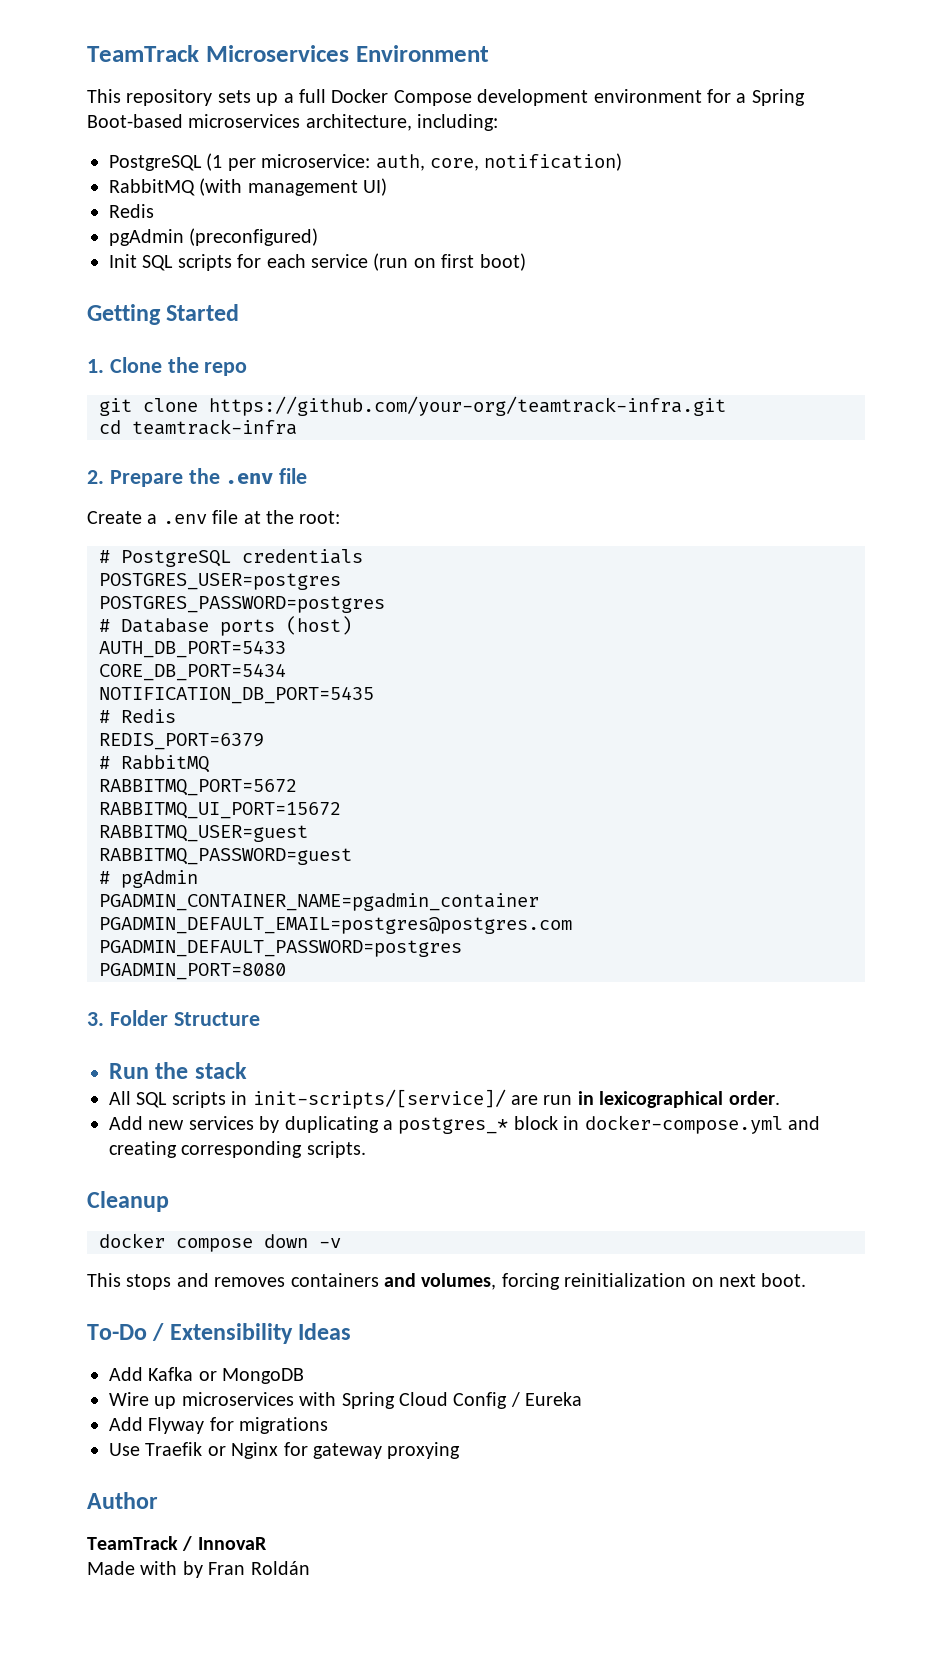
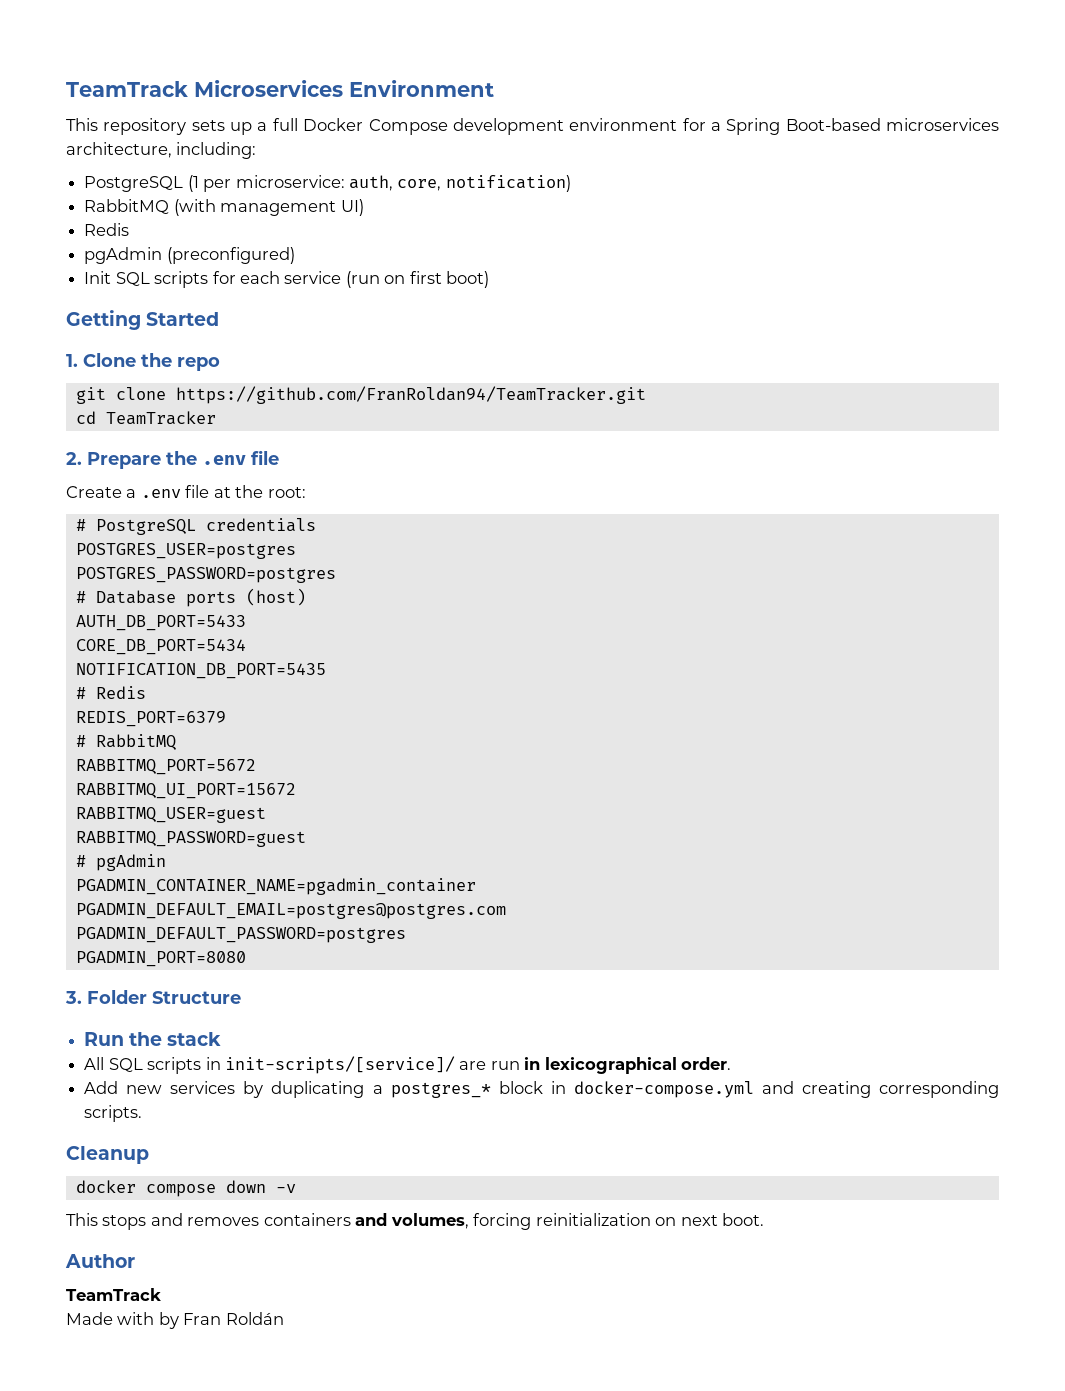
- git clone https://github.com/your-org/teamtrack-infra.git
+ git clone https://github.com/FranRoldan94/TeamTracker.git
- cd teamtrack-infra
+ cd TeamTracker
- To-Do / Extensibility Ideas
- Add Kafka or MongoDB
- Wire up microservices with Spring Cloud Config / Eureka
- Add Flyway for migrations
- Use Traefik or Nginx for gateway proxying
  Author
- TeamTrack / InnovaR
+ TeamTrack

